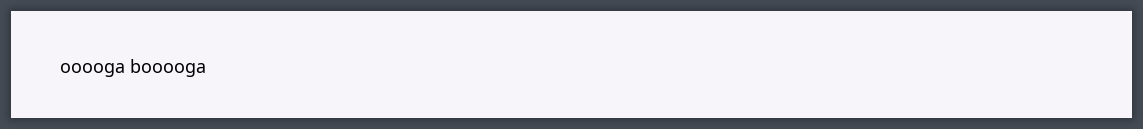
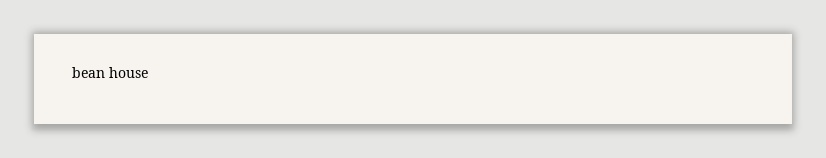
- ooooga booooga
+ bean house

